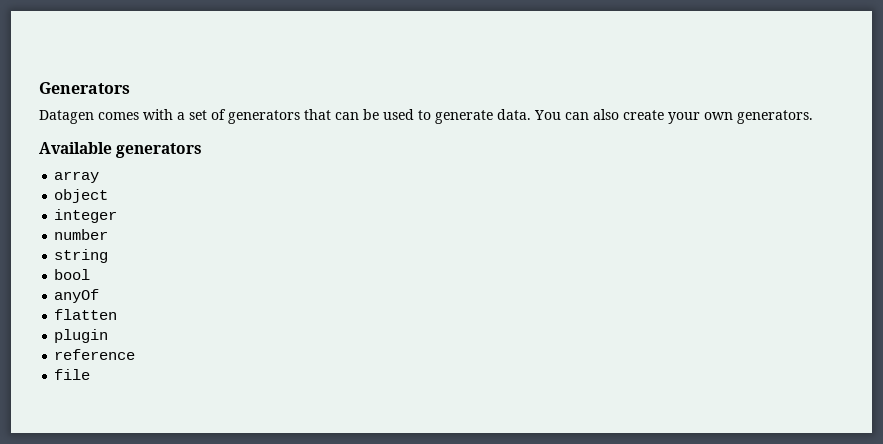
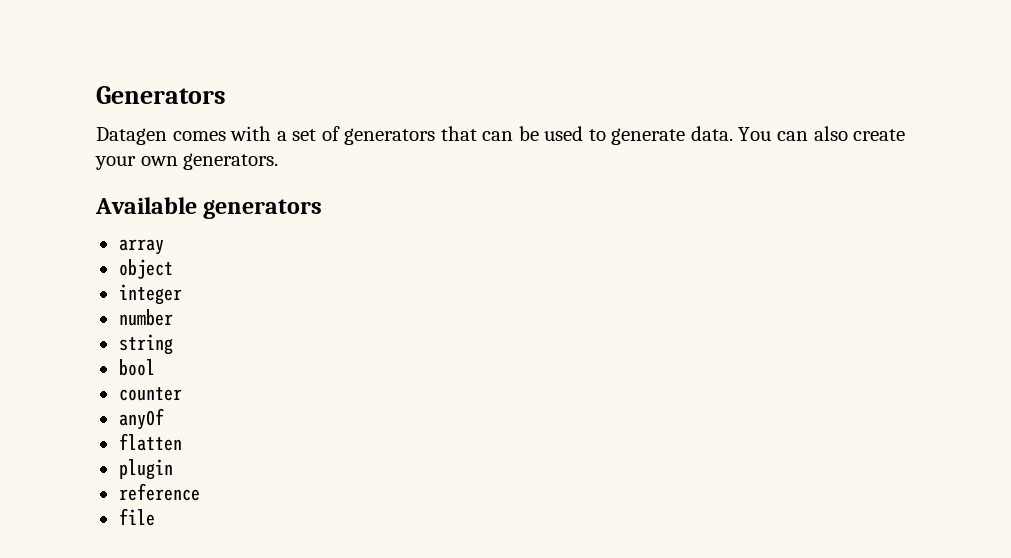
+ counter

